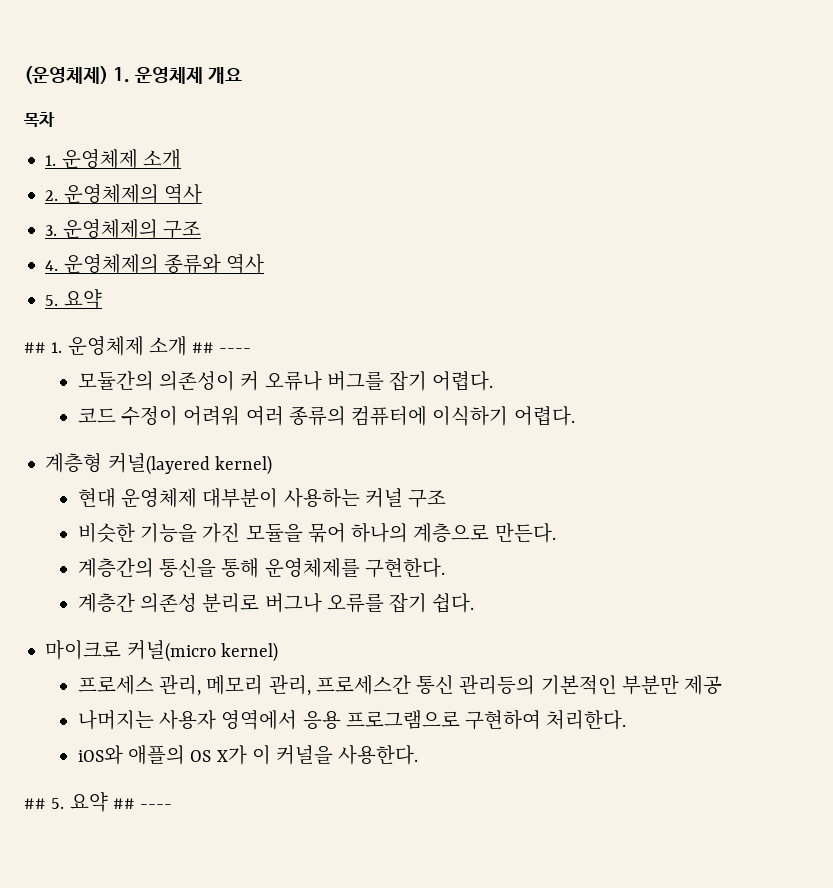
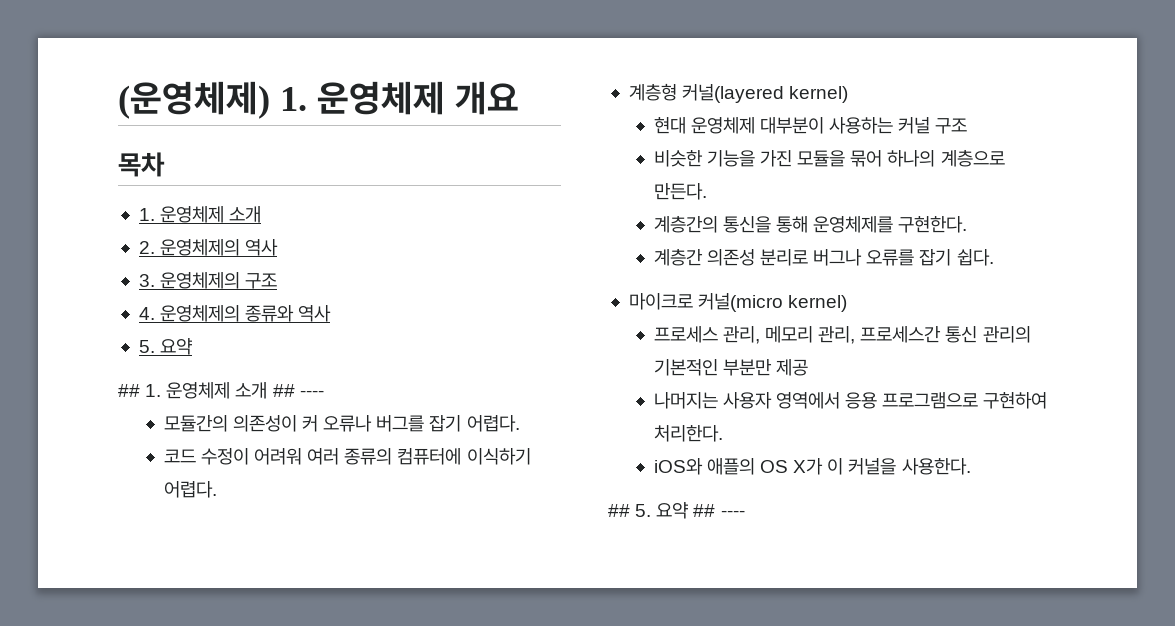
- 프로세스 관리, 메모리 관리, 프로세스간 통신 관리등의 기본적인 부분만 제공
+ 프로세스 관리, 메모리 관리, 프로세스간 통신 관리의 기본적인 부분만 제공

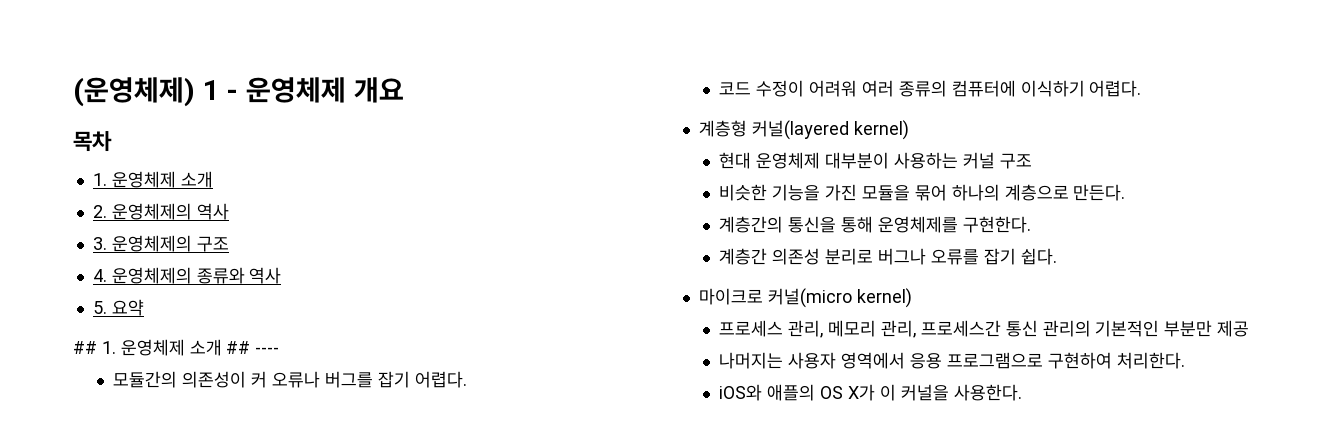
- (운영체제) 1. 운영체제 개요
+ (운영체제) 1 - 운영체제 개요
- ## 5. 요약 ## ----

